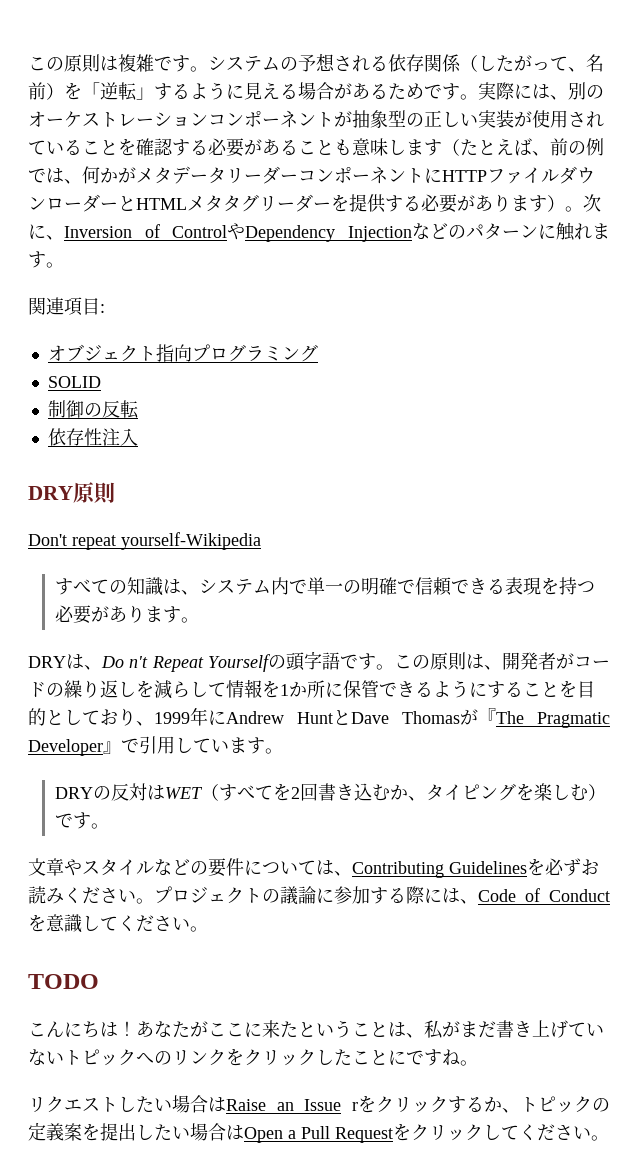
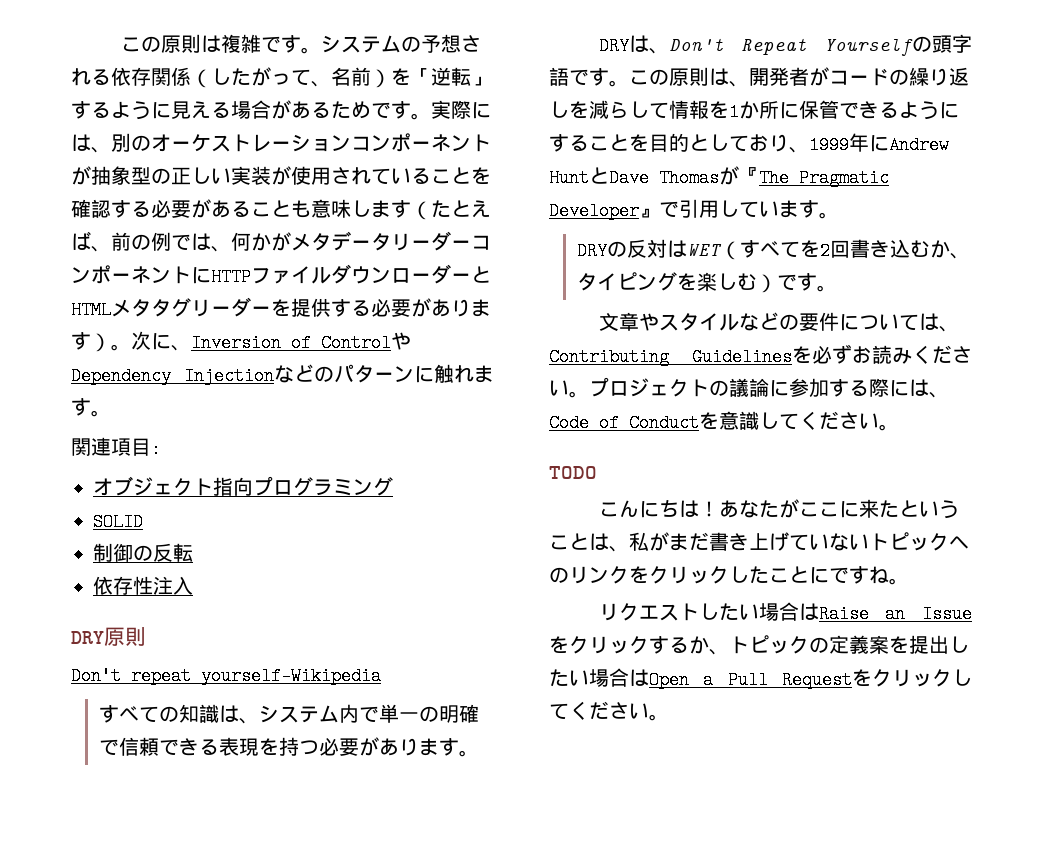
- DRYは、Do n't Repeat Yourselfの頭字語です。
+ DRYは、Don't Repeat Yourselfの頭字語です。
- リクエストしたい場合はRaise an Issue rをクリックするか、トピックの定義案を提出したい場合はOpen a Pull Requestをクリックしてください。
+ リクエストしたい場合はRaise an Issueをクリックするか、トピックの定義案を提出したい場合はOpen a Pull Requestをクリックしてください。

